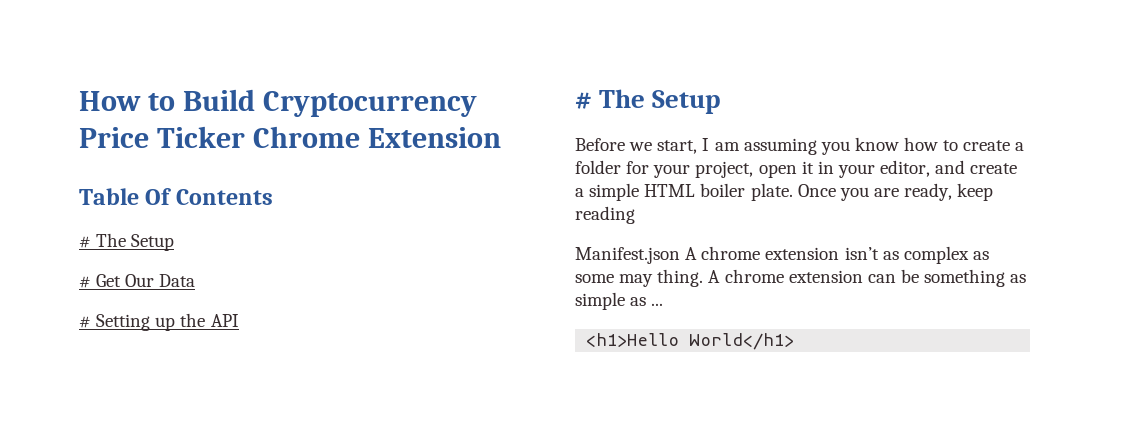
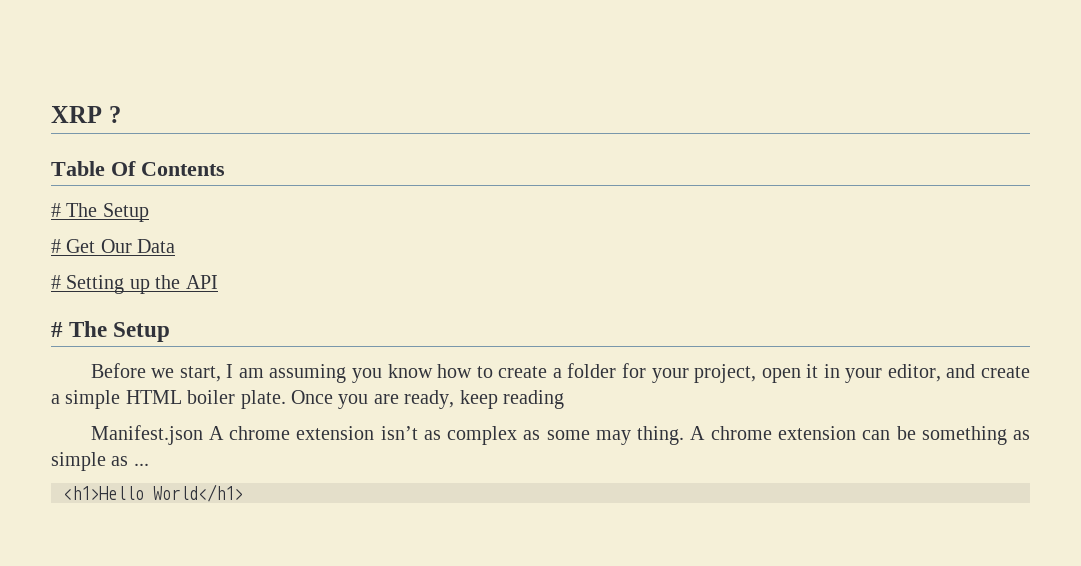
- How to Build Cryptocurrency Price Ticker Chrome Extension
+ XRP ?

